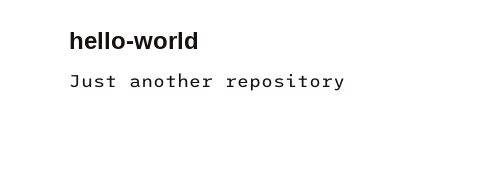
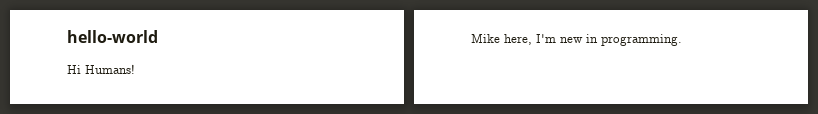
- Just another repository
+ Hi Humans!
+ Mike here, I'm new in programming.

